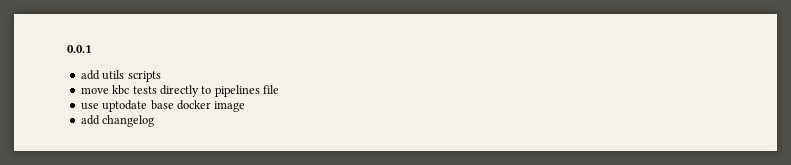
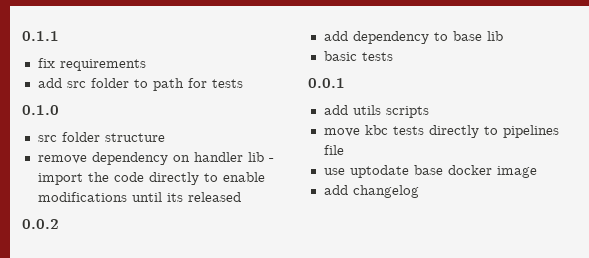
+ 0.1.1
+ fix requirements
+ add src folder to path for tests
+ 0.1.0
+ src folder structure
+ remove dependency on handler lib - import the code directly to enable modifications until its released
+ 0.0.2
+ add dependency to base lib
+ basic tests

